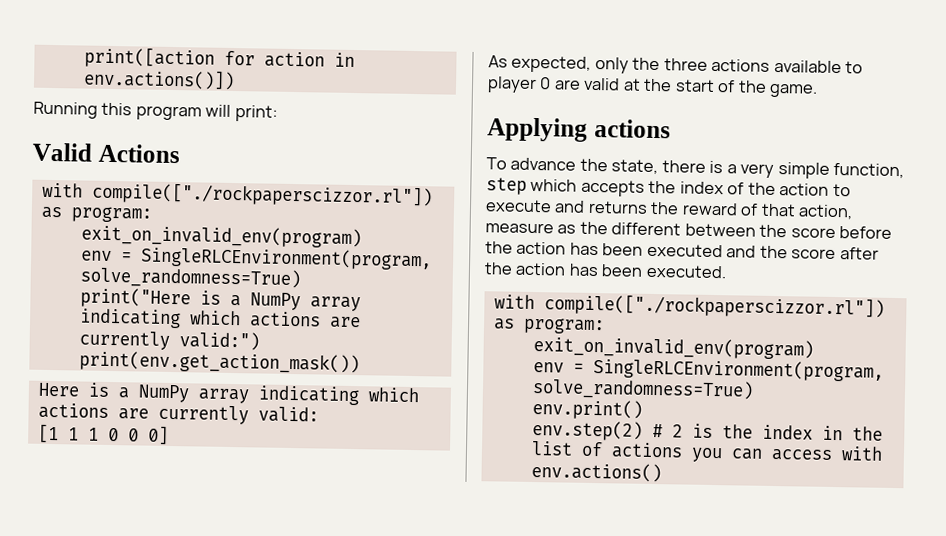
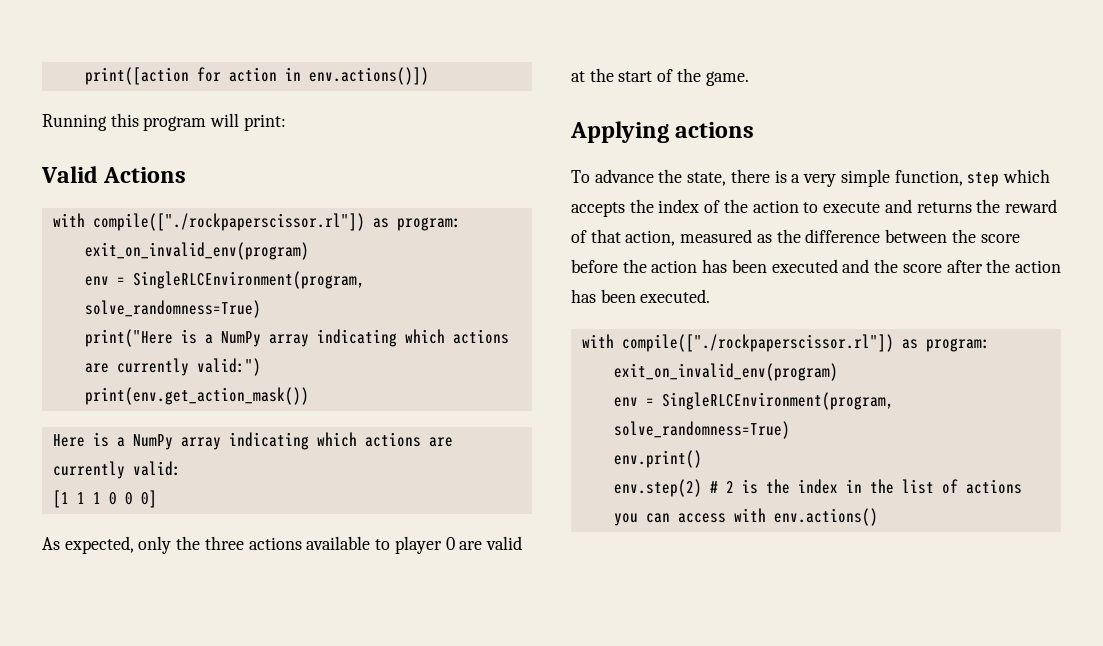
  Valid Actions
- with compile(["./rockpaperscizzor.rl"]) as program:
+ with compile(["./rockpaperscissor.rl"]) as program:
- To advance the state, there is a very simple function, step which accepts the index of the action to execute and returns the reward of that action, measure as the different between the score before the action has been executed and the score after the action has been executed.
- with compile(["./rockpaperscizzor.rl"]) as program:
+ To advance the state, there is a very simple function, step which accepts the index of the action to execute and returns the reward of that action, measured as the difference between the score before the action has been executed and the score after the action has been executed.
+ with compile(["./rockpaperscissor.rl"]) as program:

